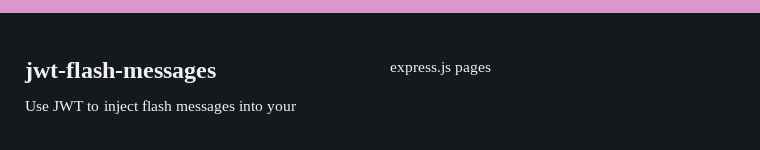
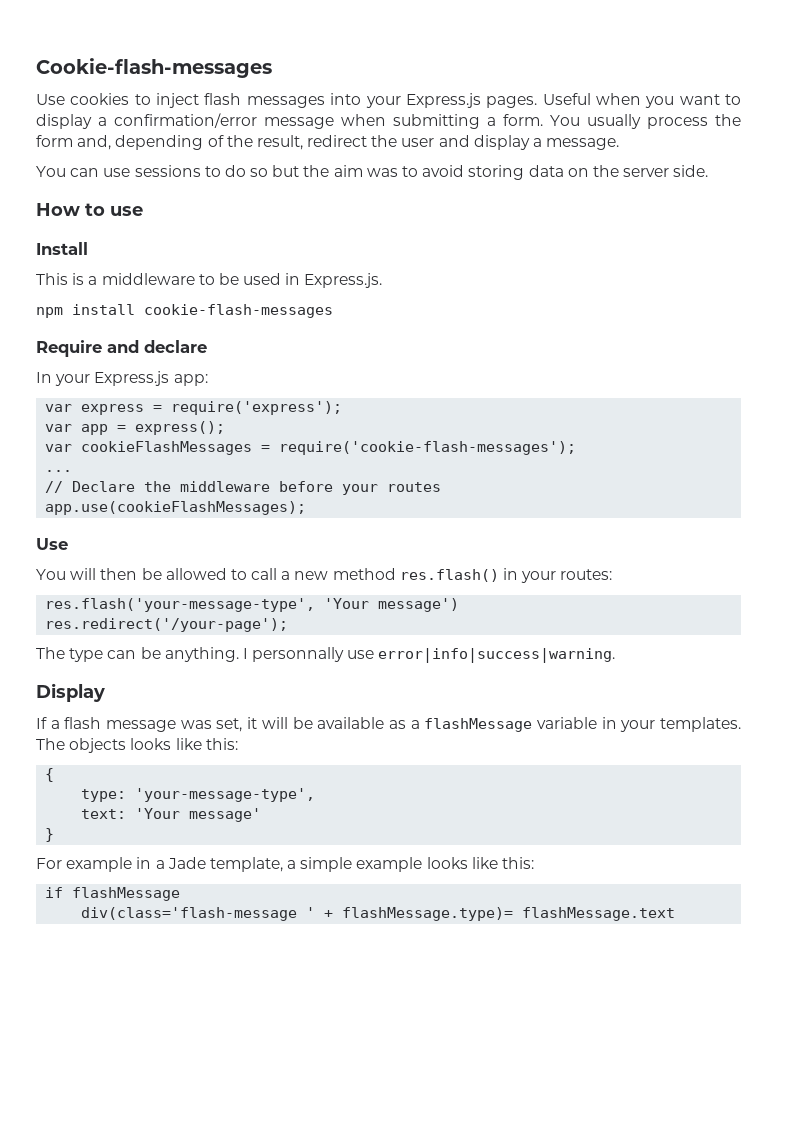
- jwt-flash-messages
- Use JWT to inject flash messages into your express.js pages
+ Cookie-flash-messages
+ Use cookies to inject flash messages into your Express.js pages. Useful when you want to display a confirmation/error message when submitting a form. You usually process the form and, depending of the result, redirect the user and display a message.
+ You can use sessions to do so but the aim was to avoid storing data on the server side.
+ How to use
+ Install
+ This is a middleware to be used in Express.js.
+ npm install cookie-flash-messages
+ Require and declare
+ In your Express.js app:
+ var express = require('express');
+ var app = express();
+ var cookieFlashMessages = require('cookie-flash-messages');
+ ...
+ // Declare the middleware before your routes
+ app.use(cookieFlashMessages);
+ Use
+ You will then be allowed to call a new method res.flash() in your routes:
+ res.flash('your-message-type', 'Your message')
+ res.redirect('/your-page');
+ The type can be anything. I personnally use error|info|success|warning.
+ Display
+ If a flash message was set, it will be available as a flashMessage variable in your templates. The objects looks like this:
+ {
+ type: 'your-message-type',
+ text: 'Your message'
+ }
+ For example in a Jade template, a simple example looks like this:
+ if flashMessage
+ div(class='flash-message ' + flashMessage.type)= flashMessage.text

